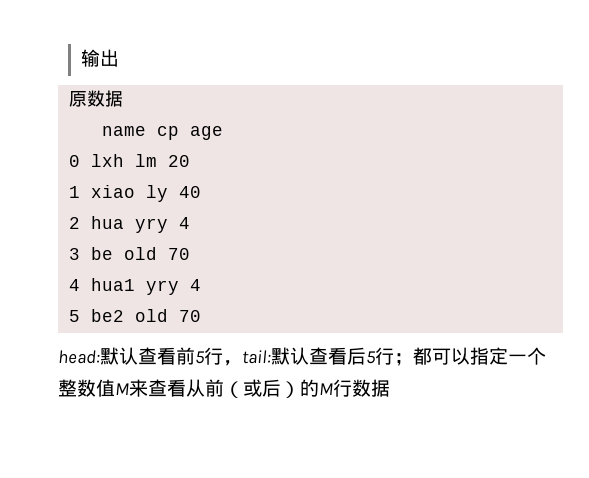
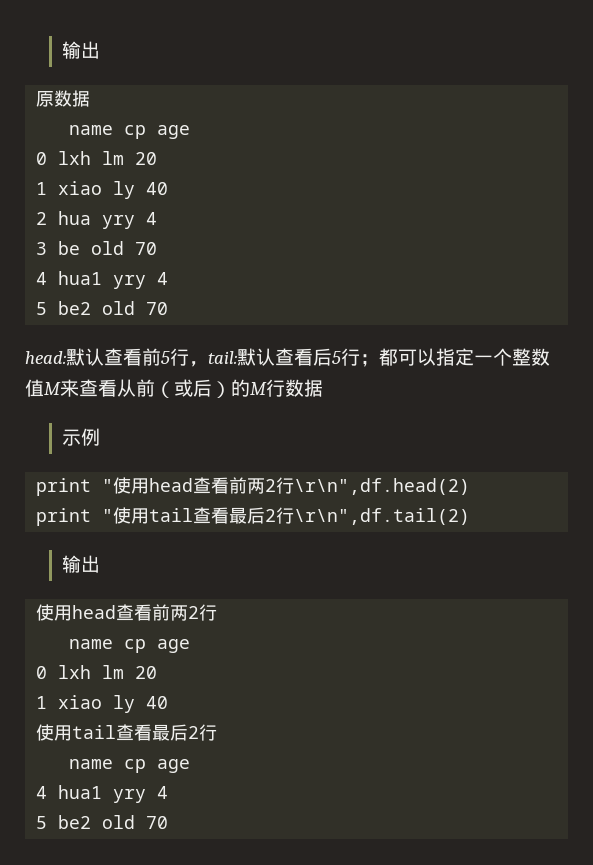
+ 示例
+ print "使用head查看前两2行\r\n",df.head(2)
+ print "使用tail查看最后2行\r\n",df.tail(2)
+ 输出
+ 使用head查看前两2行
+ name cp age
+ 0 lxh lm 20
+ 1 xiao ly 40
+ 使用tail查看最后2行
+ name cp age
+ 4 hua1 yry 4
+ 5 be2 old 70

